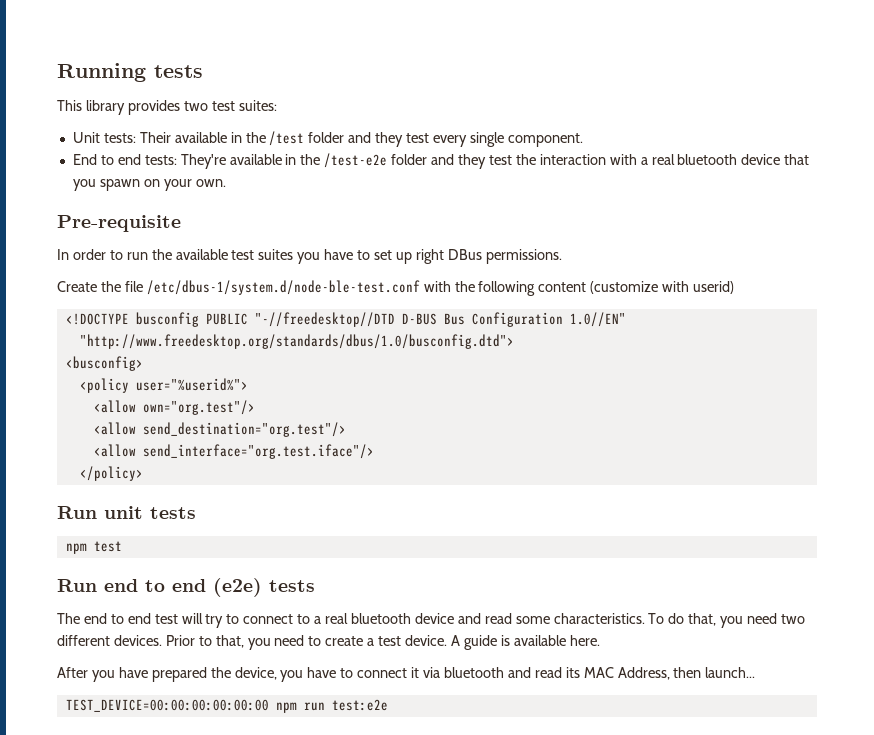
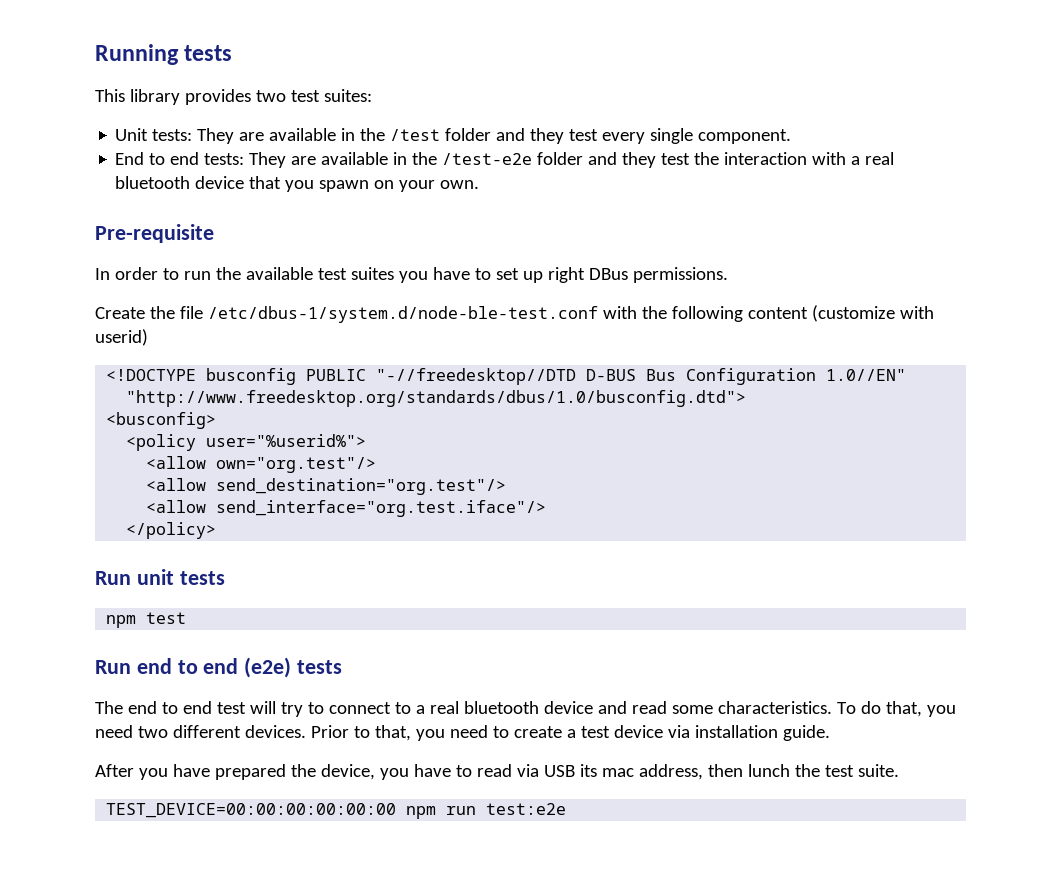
- Unit tests: Their available in the /test folder and they test every single component.
+ Unit tests: They are available in the /test folder and they test every single component.
- End to end tests: They're available in the /test-e2e folder and they test the interaction with a real bluetooth device that you spawn on your own.
+ End to end tests: They are available in the /test-e2e folder and they test the interaction with a real bluetooth device that you spawn on your own.
- Prior to that, you need to create a test device. A guide is available here.
+ Prior to that, you need to create a test device via installation guide.
- After you have prepared the device, you have to connect it via bluetooth and read its MAC Address, then launch...
+ After you have prepared the device, you have to read via USB its mac address, then lunch the test suite.

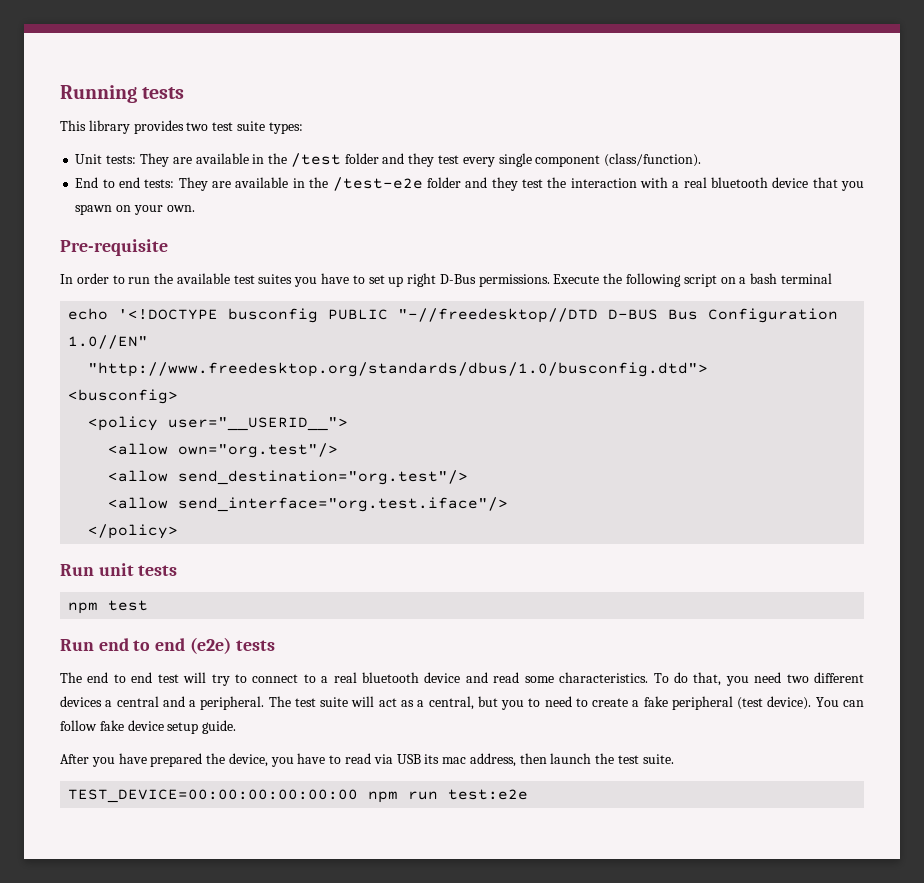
- This library provides two test suites:
+ This library provides two test suite types:
- Unit tests: They are available in the /test folder and they test every single component.
+ Unit tests: They are available in the /test folder and they test every single component (class/function).
- In order to run the available test suites you have to set up right DBus permissions.
- Create the file /etc/dbus-1/system.d/node-ble-test.conf with the following content (customize with userid)
- <!DOCTYPE busconfig PUBLIC "-//freedesktop//DTD D-BUS Bus Configuration 1.0//EN"
+ In order to run the available test suites you have to set up right D-Bus permissions. Execute the following script on a bash terminal
+ echo '<!DOCTYPE busconfig PUBLIC "-//freedesktop//DTD D-BUS Bus Configuration 1.0//EN"
- <policy user="%userid%">
+ <policy user="__USERID__">
- To do that, you need two different devices. Prior to that, you need to create a test device via installation guide.
+ To do that, you need two different devices a central and a peripheral. The test suite will act as a central, but you to need to create a fake peripheral (test device). You can follow fake device setup guide.
- After you have prepared the device, you have to read via USB its mac address, then lunch the test suite.
+ After you have prepared the device, you have to read via USB its mac address, then launch the test suite.

